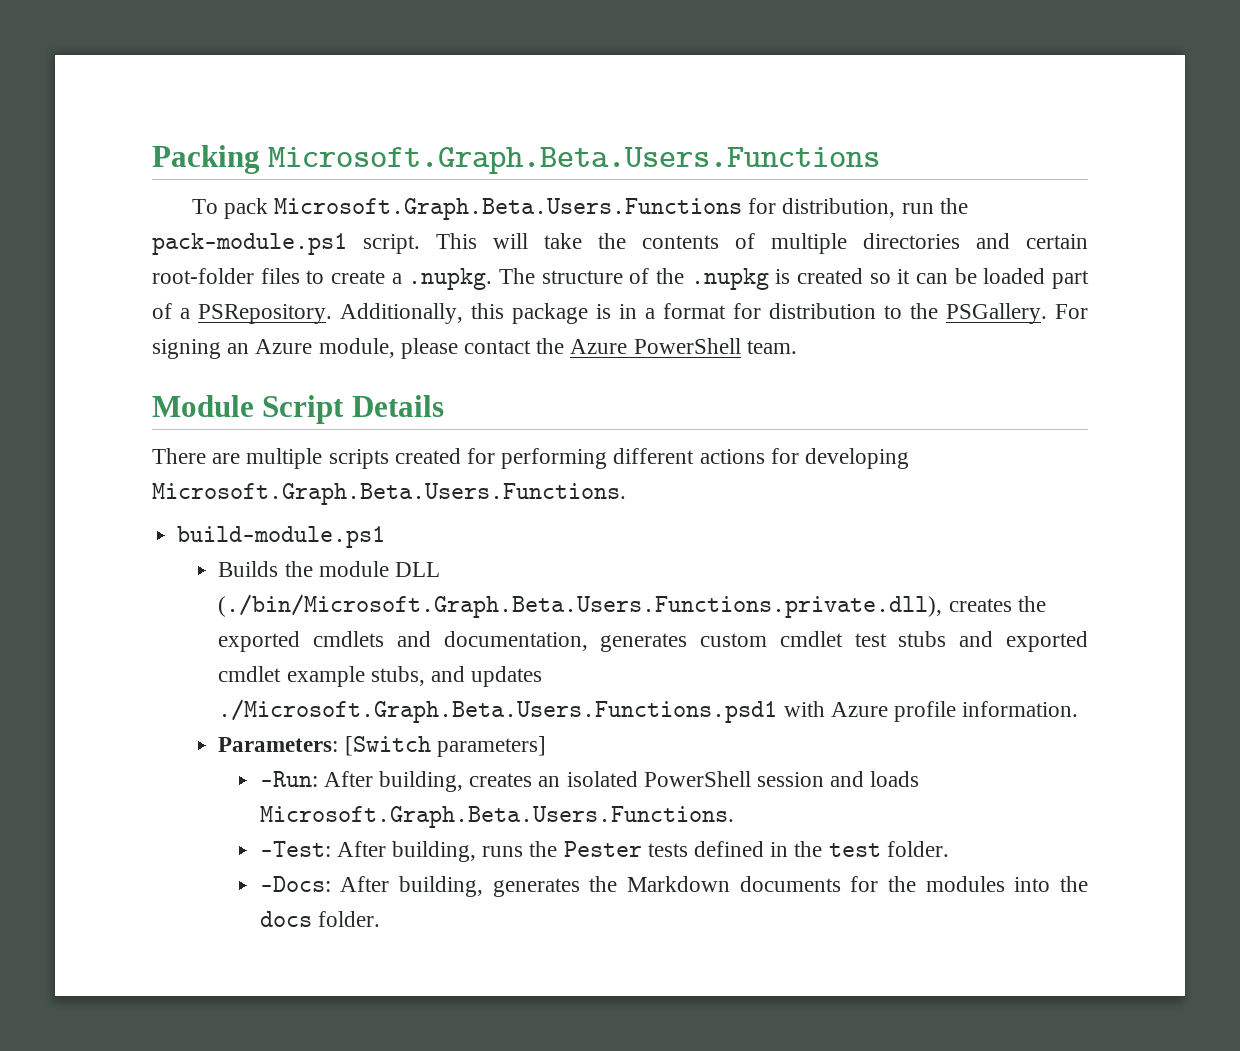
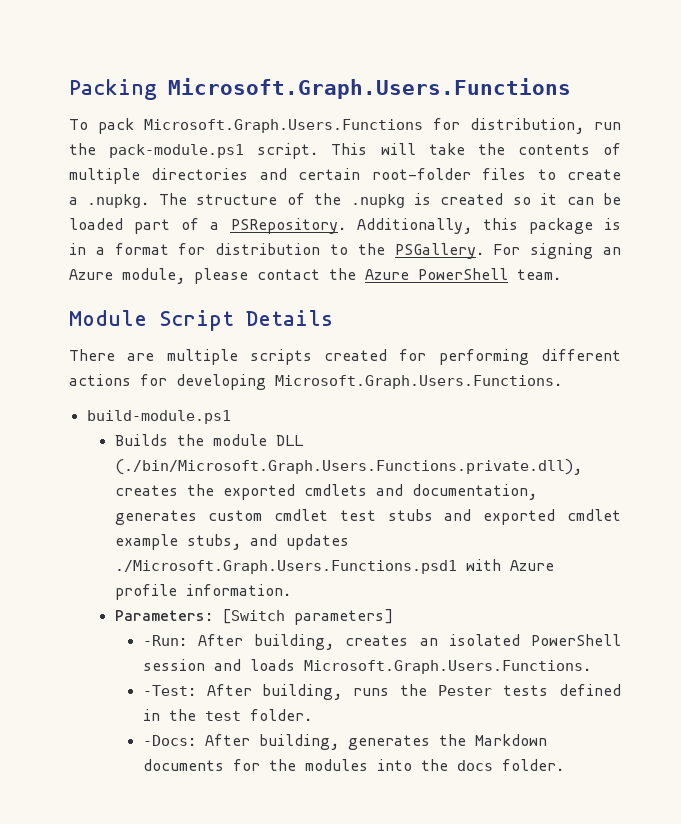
- Packing Microsoft.Graph.Beta.Users.Functions
+ Packing Microsoft.Graph.Users.Functions
- To pack Microsoft.Graph.Beta.Users.Functions for distribution, run the pack-module.ps1 script.
+ To pack Microsoft.Graph.Users.Functions for distribution, run the pack-module.ps1 script.
- There are multiple scripts created for performing different actions for developing Microsoft.Graph.Beta.Users.Functions.
+ There are multiple scripts created for performing different actions for developing Microsoft.Graph.Users.Functions.
- Builds the module DLL (./bin/Microsoft.Graph.Beta.Users.Functions.private.dll), creates the exported cmdlets and documentation, generates custom cmdlet test stubs and exported cmdlet example stubs, and updates ./Microsoft.Graph.Beta.Users.Functions.psd1 with Azure profile information.
+ Builds the module DLL (./bin/Microsoft.Graph.Users.Functions.private.dll), creates the exported cmdlets and documentation, generates custom cmdlet test stubs and exported cmdlet example stubs, and updates ./Microsoft.Graph.Users.Functions.psd1 with Azure profile information.
- -Run: After building, creates an isolated PowerShell session and loads Microsoft.Graph.Beta.Users.Functions.
+ -Run: After building, creates an isolated PowerShell session and loads Microsoft.Graph.Users.Functions.

